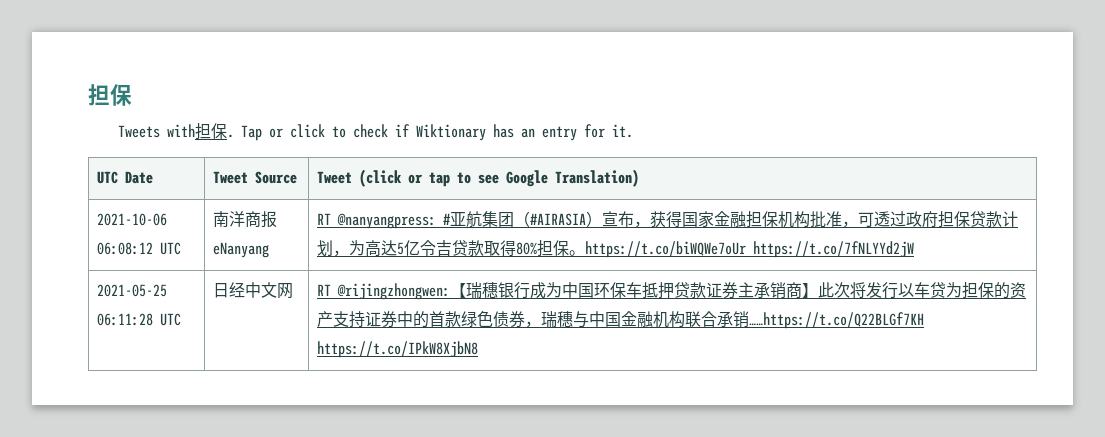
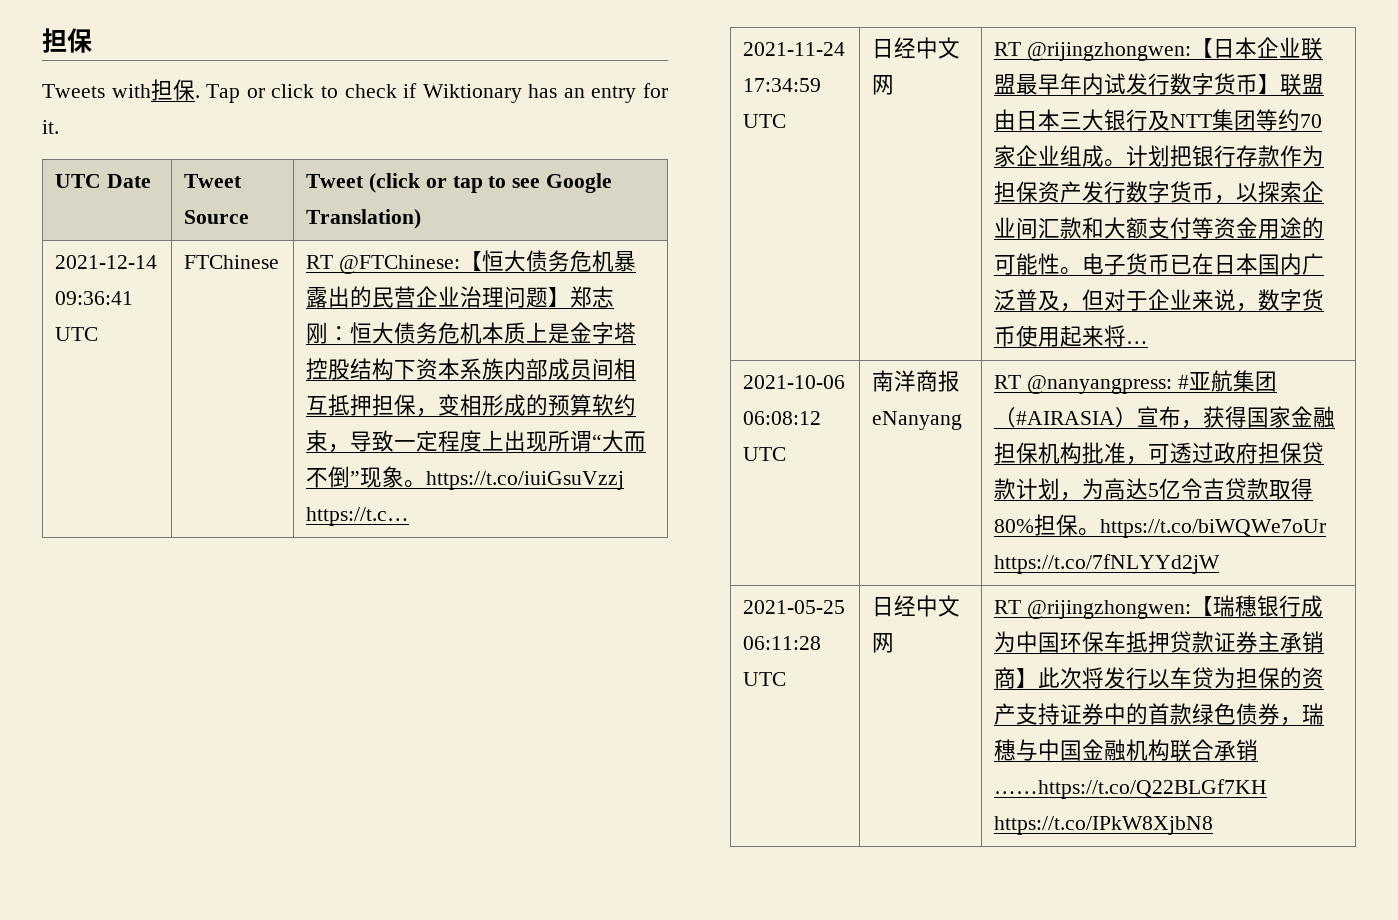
+ 2021-12-14 09:36:41 UTC | FTChinese | RT @FTChinese:【恒大债务危机暴露出的民营企业治理问题】郑志刚：恒大债务危机本质上是金字塔控股结构下资本系族内部成员间相互抵押担保，变相形成的预算软约束，导致一定程度上出现所谓“大而不倒”现象。https://t.co/iuiGsuVzzj https://t.c…
+ 2021-11-24 17:34:59 UTC | 日经中文网 | RT @rijingzhongwen:【日本企业联盟最早年内试发行数字货币】联盟由日本三大银行及NTT集团等约70家企业组成。计划把银行存款作为担保资产发行数字货币，以探索企业间汇款和大额支付等资金用途的可能性。电子货币已在日本国内广泛普及，但对于企业来说，数字货币使用起来将…

